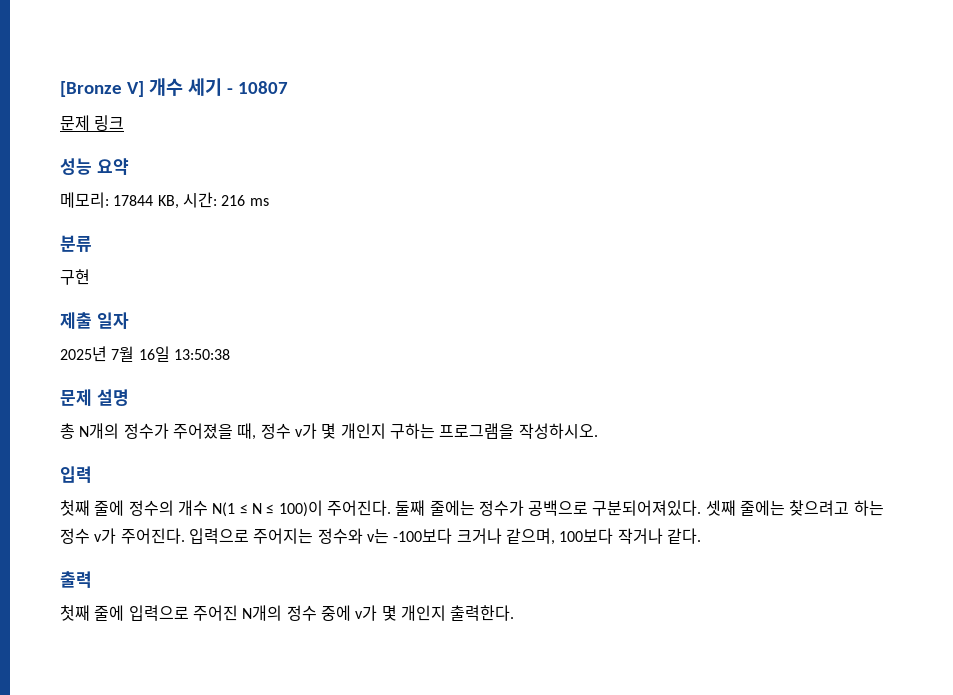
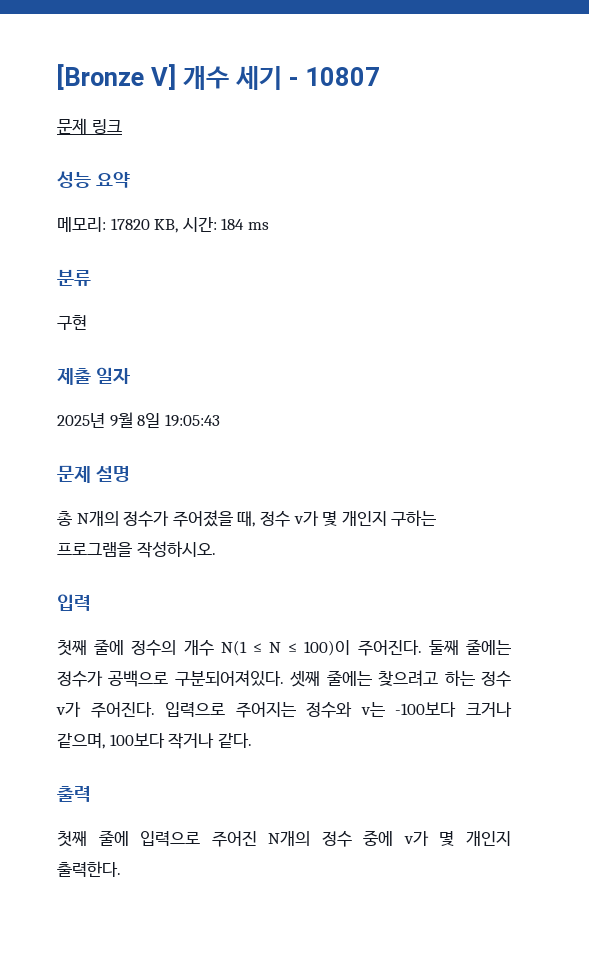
- 메모리: 17844 KB, 시간: 216 ms
+ 메모리: 17820 KB, 시간: 184 ms
- 2025년 7월 16일 13:50:38
+ 2025년 9월 8일 19:05:43

